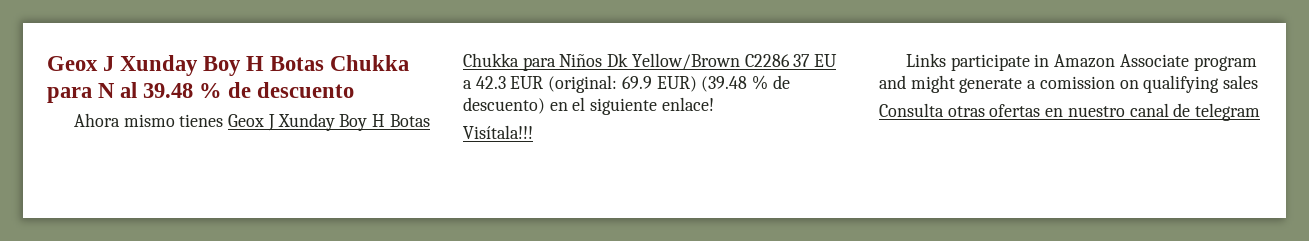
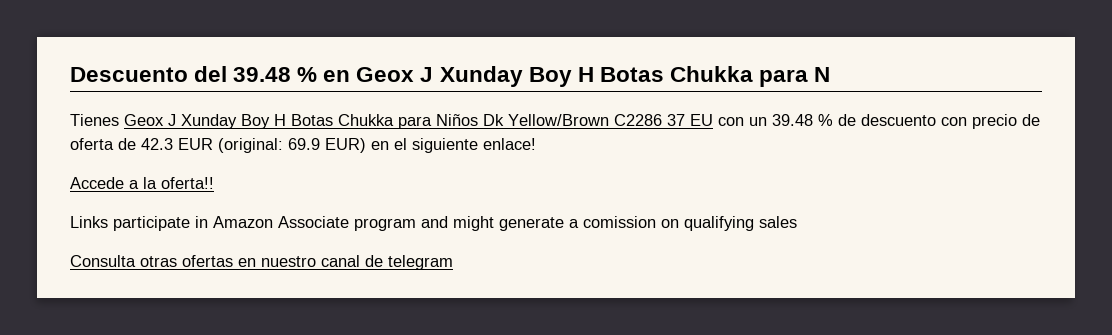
- Geox J Xunday Boy H Botas Chukka para N al 39.48 % de descuento
- Ahora mismo tienes Geox J Xunday Boy H Botas Chukka para Niños Dk Yellow/Brown C2286 37 EU a 42.3 EUR (original: 69.9 EUR) (39.48 % de descuento) en el siguiente enlace!
+ Descuento del 39.48 % en Geox J Xunday Boy H Botas Chukka para N
+ Tienes Geox J Xunday Boy H Botas Chukka para Niños Dk Yellow/Brown C2286 37 EU con un 39.48 % de descuento con precio de oferta de 42.3 EUR (original: 69.9 EUR) en el siguiente enlace!
- Visítala!!!
+ Accede a la oferta!!

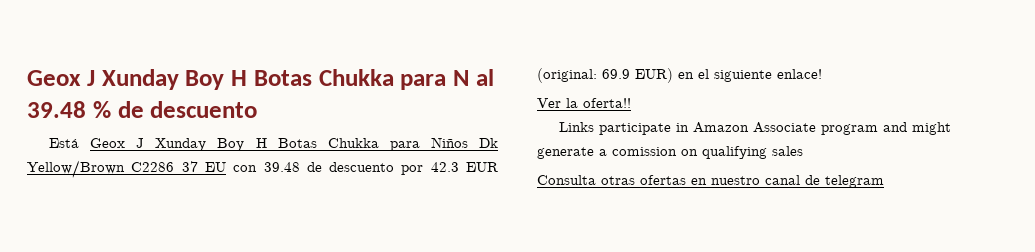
- Descuento del 39.48 % en Geox J Xunday Boy H Botas Chukka para N
- Tienes Geox J Xunday Boy H Botas Chukka para Niños Dk Yellow/Brown C2286 37 EU con un 39.48 % de descuento con precio de oferta de 42.3 EUR (original: 69.9 EUR) en el siguiente enlace!
+ Geox J Xunday Boy H Botas Chukka para N al 39.48 % de descuento
+ Está Geox J Xunday Boy H Botas Chukka para Niños Dk Yellow/Brown C2286 37 EU con 39.48 de descuento por 42.3 EUR (original: 69.9 EUR) en el siguiente enlace!
- Accede a la oferta!!
+ Ver la oferta!!

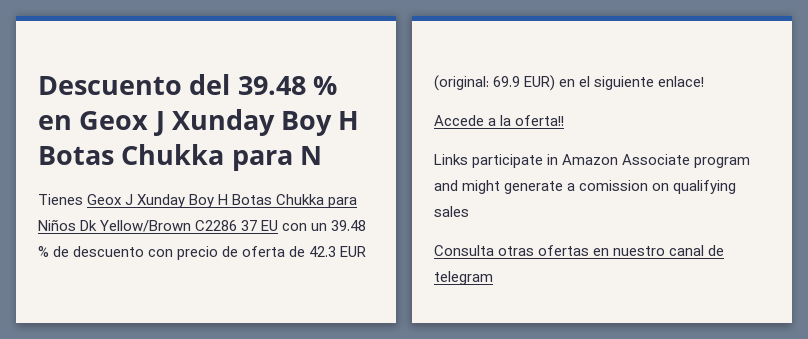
- Geox J Xunday Boy H Botas Chukka para N al 39.48 % de descuento
- Está Geox J Xunday Boy H Botas Chukka para Niños Dk Yellow/Brown C2286 37 EU con 39.48 de descuento por 42.3 EUR (original: 69.9 EUR) en el siguiente enlace!
+ Descuento del 39.48 % en Geox J Xunday Boy H Botas Chukka para N
+ Tienes Geox J Xunday Boy H Botas Chukka para Niños Dk Yellow/Brown C2286 37 EU con un 39.48 % de descuento con precio de oferta de 42.3 EUR (original: 69.9 EUR) en el siguiente enlace!
- Ver la oferta!!
+ Accede a la oferta!!

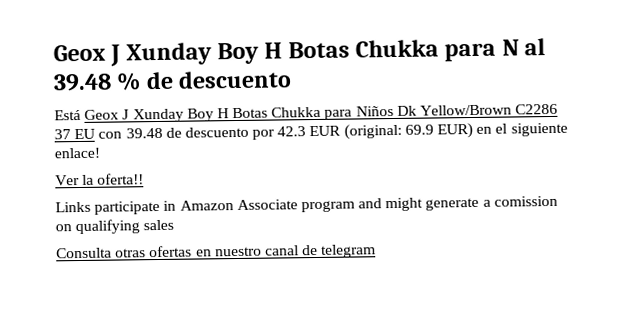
- Descuento del 39.48 % en Geox J Xunday Boy H Botas Chukka para N
- Tienes Geox J Xunday Boy H Botas Chukka para Niños Dk Yellow/Brown C2286 37 EU con un 39.48 % de descuento con precio de oferta de 42.3 EUR (original: 69.9 EUR) en el siguiente enlace!
+ Geox J Xunday Boy H Botas Chukka para N al 39.48 % de descuento
+ Está Geox J Xunday Boy H Botas Chukka para Niños Dk Yellow/Brown C2286 37 EU con 39.48 de descuento por 42.3 EUR (original: 69.9 EUR) en el siguiente enlace!
- Accede a la oferta!!
+ Ver la oferta!!

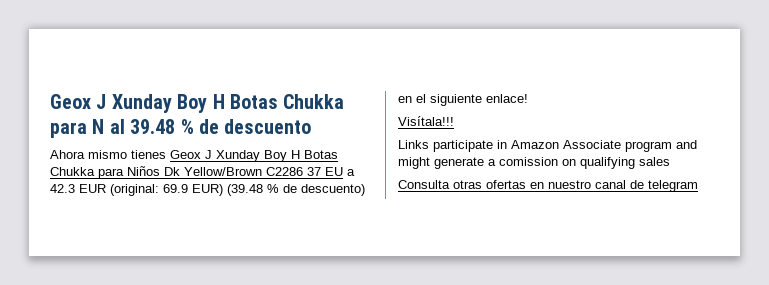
- Está Geox J Xunday Boy H Botas Chukka para Niños Dk Yellow/Brown C2286 37 EU con 39.48 de descuento por 42.3 EUR (original: 69.9 EUR) en el siguiente enlace!
+ Ahora mismo tienes Geox J Xunday Boy H Botas Chukka para Niños Dk Yellow/Brown C2286 37 EU a 42.3 EUR (original: 69.9 EUR) (39.48 % de descuento) en el siguiente enlace!
- Ver la oferta!!
+ Visítala!!!

